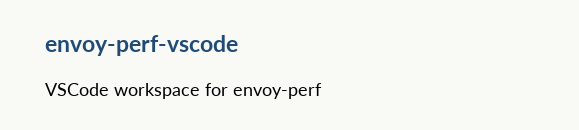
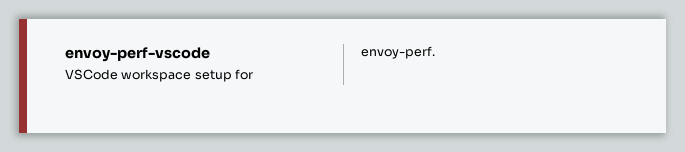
- VSCode workspace for envoy-perf
+ VSCode workspace setup for envoy-perf.

